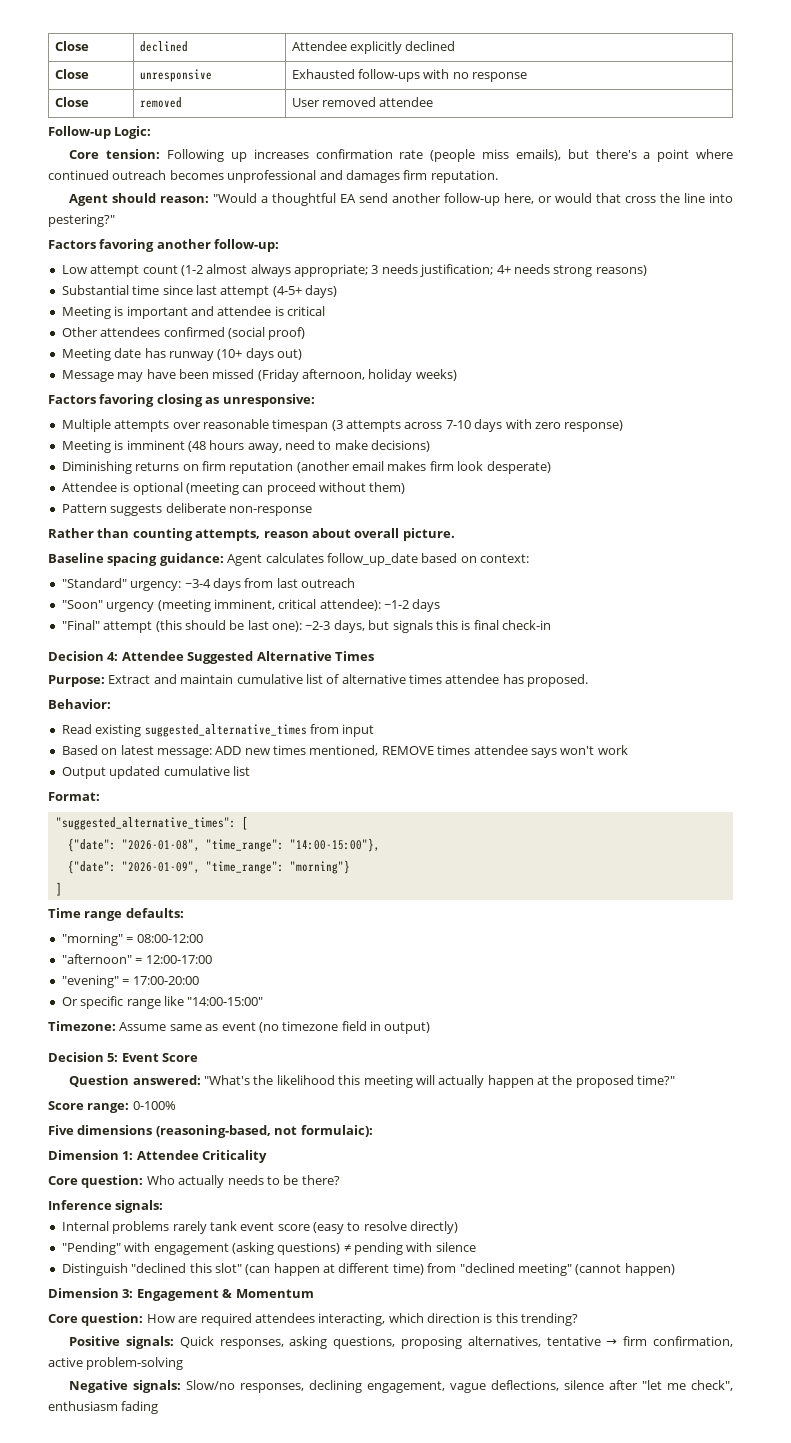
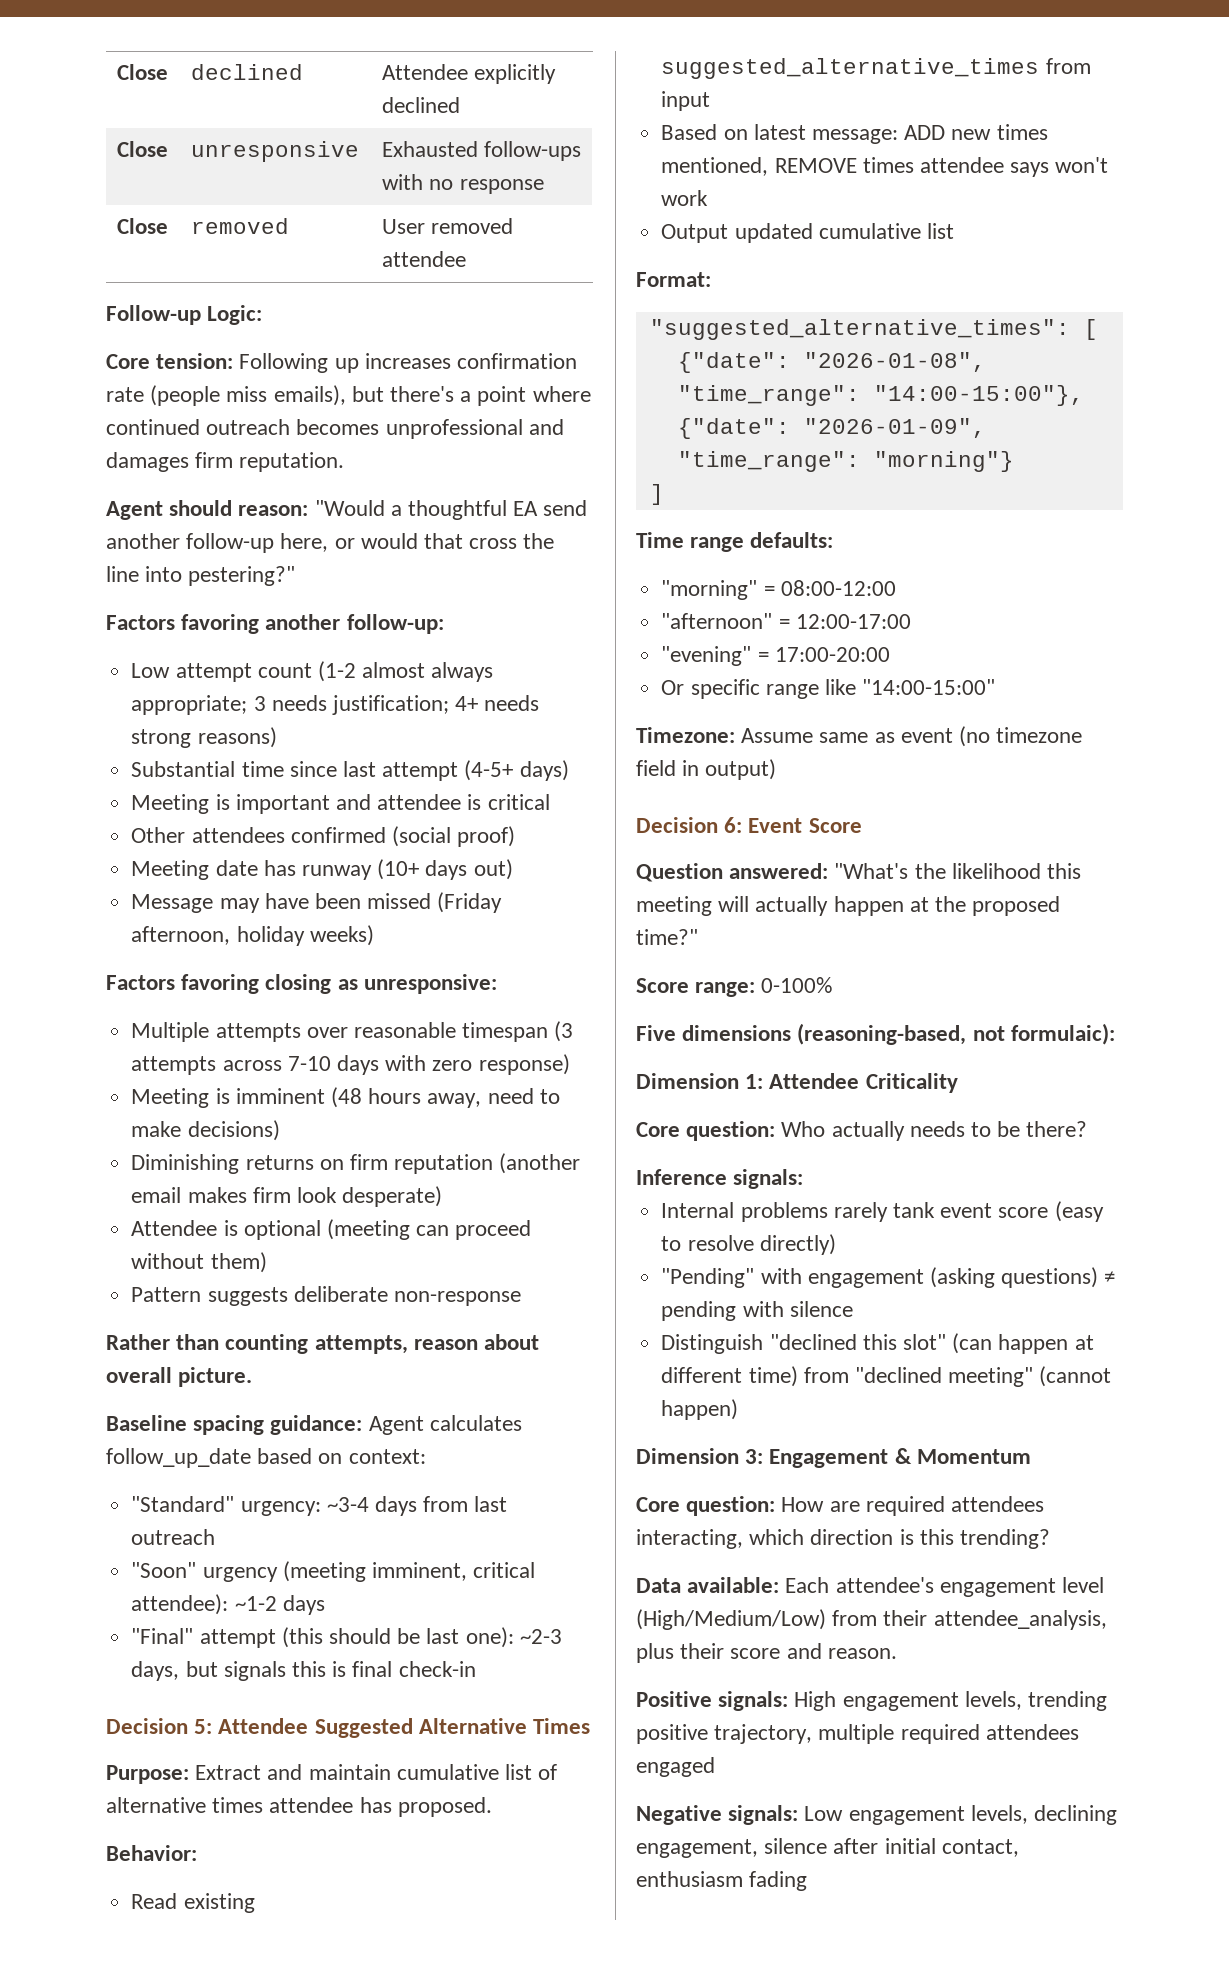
- Decision 4: Attendee Suggested Alternative Times
+ Decision 5: Attendee Suggested Alternative Times
- Decision 5: Event Score
+ Decision 6: Event Score
- Positive signals: Quick responses, asking questions, proposing alternatives, tentative → firm confirmation, active problem-solving
- Negative signals: Slow/no responses, declining engagement, vague deflections, silence after "let me check", enthusiasm fading
+ Data available: Each attendee's engagement level (High/Medium/Low) from their attendee_analysis, plus their score and reason.
+ Positive signals: High engagement levels, trending positive trajectory, multiple required attendees engaged
+ Negative signals: Low engagement levels, declining engagement, silence after initial contact, enthusiasm fading

